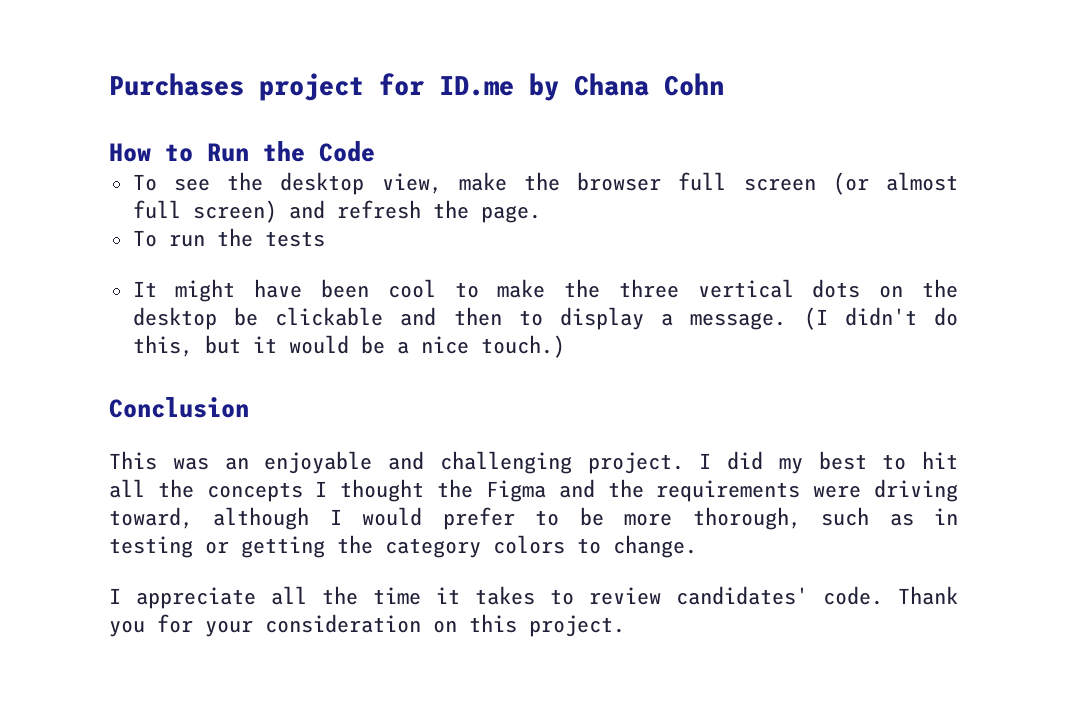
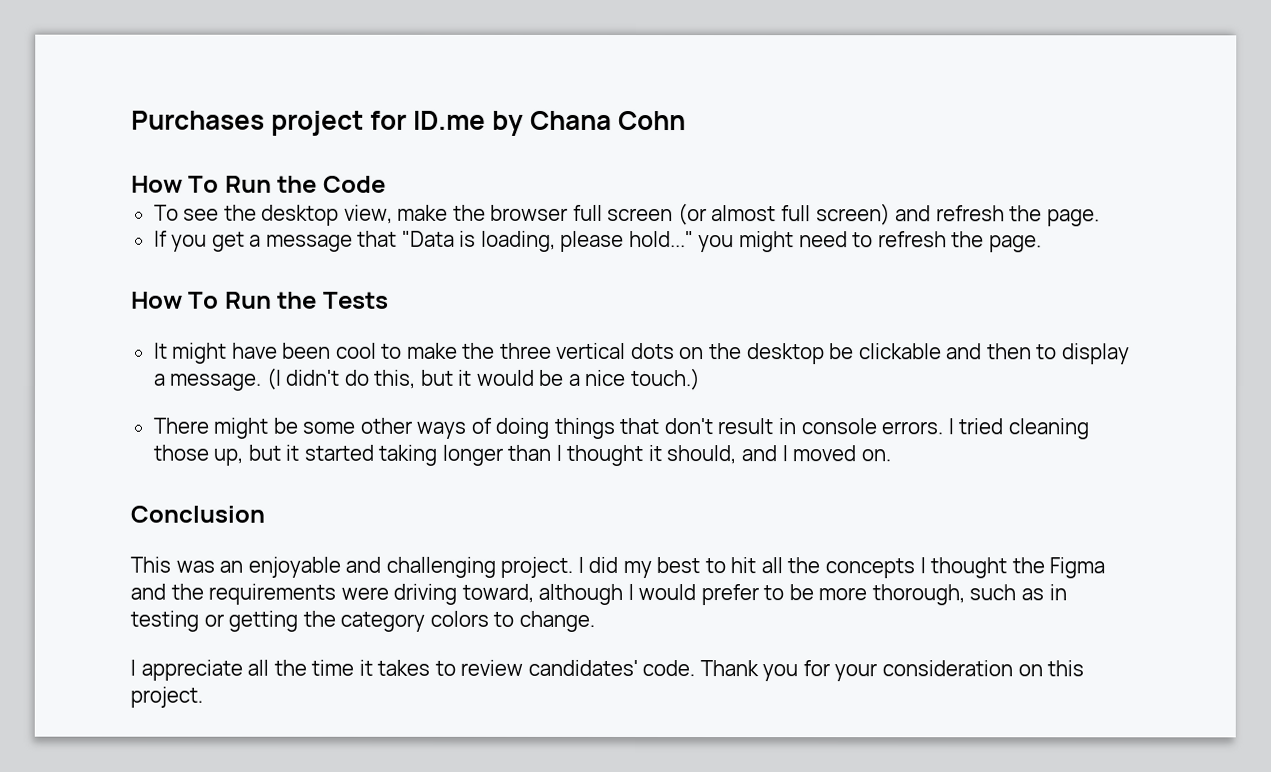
- How to Run the Code
+ How To Run the Code
- To run the tests
+ If you get a message that "Data is loading, please hold..." you might need to refresh the page.
+ How To Run the Tests
+ There might be some other ways of doing things that don't result in console errors. I tried cleaning those up, but it started taking longer than I thought it should, and I moved on.

